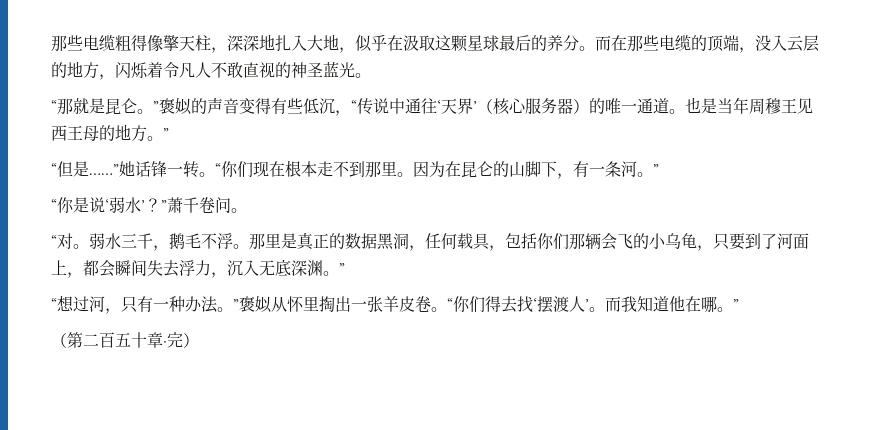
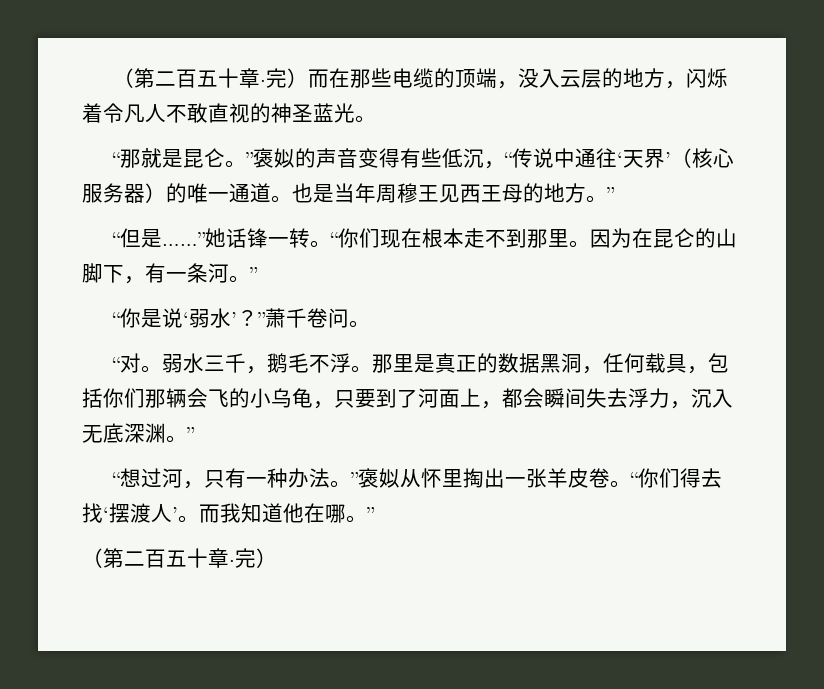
- 那些电缆粗得像擎天柱，深深地扎入大地，似乎在汲取这颗星球最后的养分。而在那些电缆的顶端，没入云层的地方，闪烁着令凡人不敢直视的神圣蓝光。
+ （第二百五十章·完）而在那些电缆的顶端，没入云层的地方，闪烁着令凡人不敢直视的神圣蓝光。

